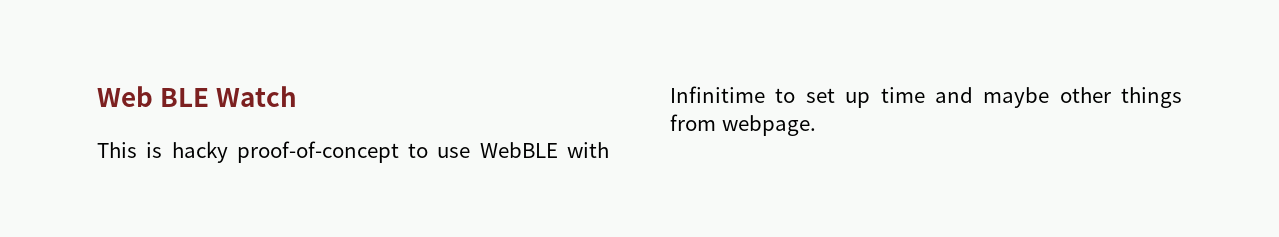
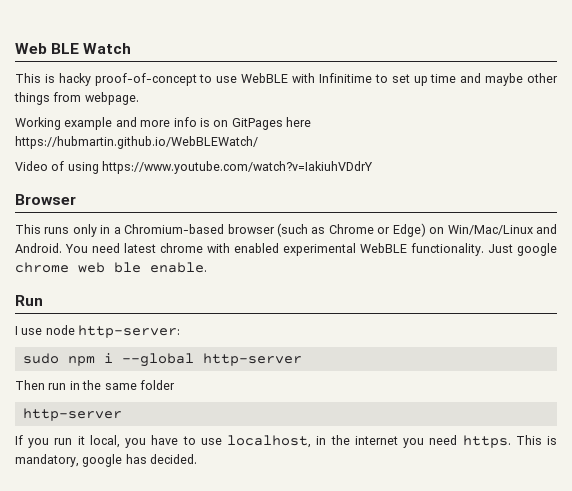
+ Working example and more info is on GitPages here https://hubmartin.github.io/WebBLEWatch/
+ Video of using https://www.youtube.com/watch?v=IakiuhVDdrY
+ Browser
+ This runs only in a Chromium-based browser (such as Chrome or Edge) on Win/Mac/Linux and Android. You need latest chrome with enabled experimental WebBLE functionality. Just google chrome web ble enable.
+ Run
+ I use node http-server:
+ sudo npm i --global http-server
+ Then run in the same folder
+ http-server
+ If you run it local, you have to use localhost, in the internet you need https. This is mandatory, google has decided.

